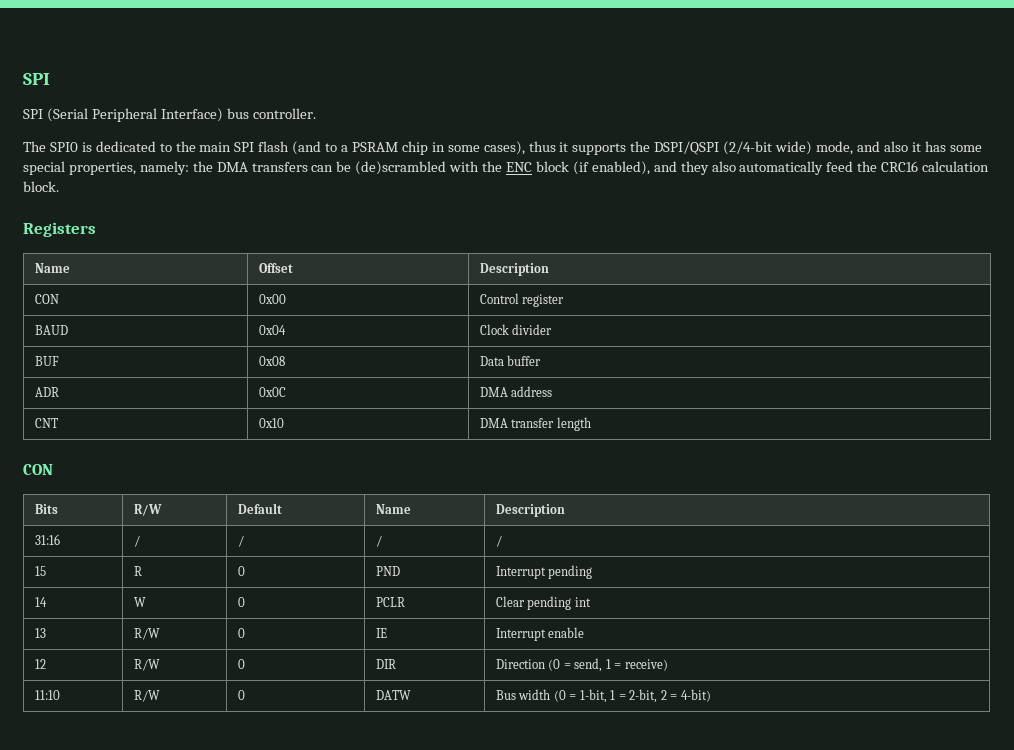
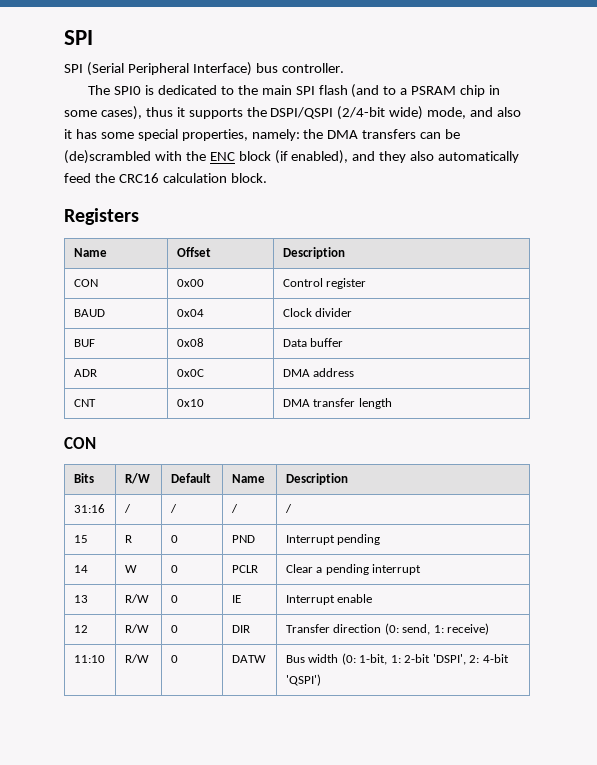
- 14 | W | 0 | PCLR | Clear pending int
+ 14 | W | 0 | PCLR | Clear a pending interrupt
- 12 | R/W | 0 | DIR | Direction (0 = send, 1 = receive)
+ 12 | R/W | 0 | DIR | Transfer direction (0: send, 1: receive)
- 11:10 | R/W | 0 | DATW | Bus width (0 = 1-bit, 1 = 2-bit, 2 = 4-bit)
+ 11:10 | R/W | 0 | DATW | Bus width (0: 1-bit, 1: 2-bit 'DSPI', 2: 4-bit 'QSPI')

